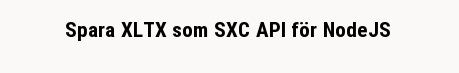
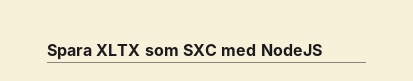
- Spara XLTX som SXC API för NodeJS
+ Spara XLTX som SXC med NodeJS

